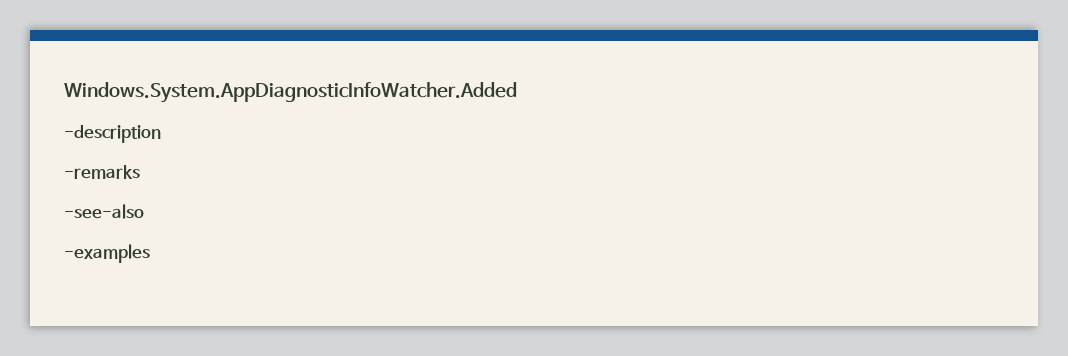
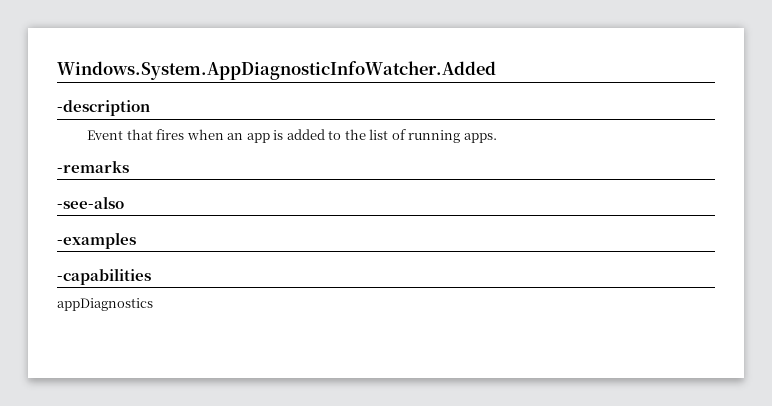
+ Event that fires when an app is added to the list of running apps.
+ -capabilities
+ appDiagnostics

